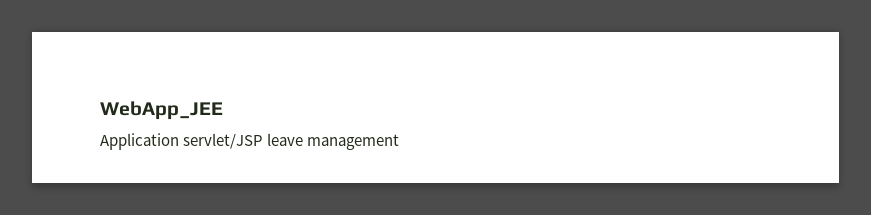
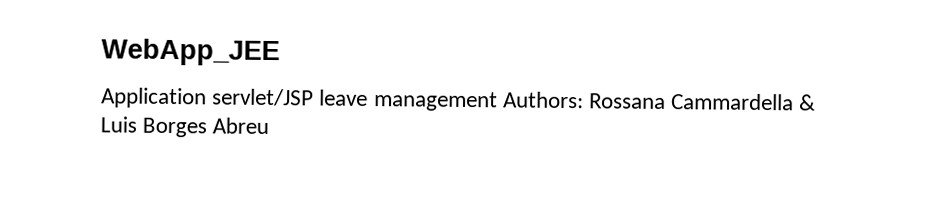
- Application servlet/JSP leave management
+ Application servlet/JSP leave management Authors: Rossana Cammardella & Luis Borges Abreu

